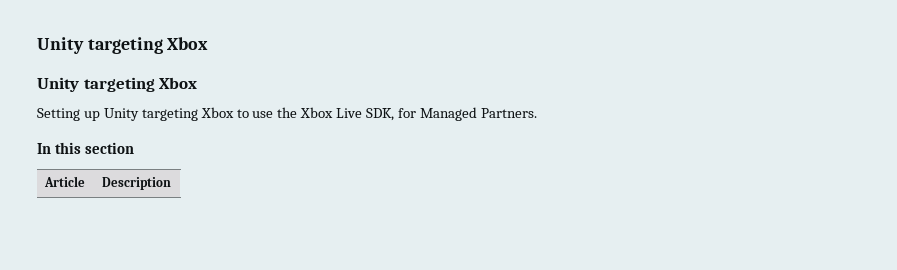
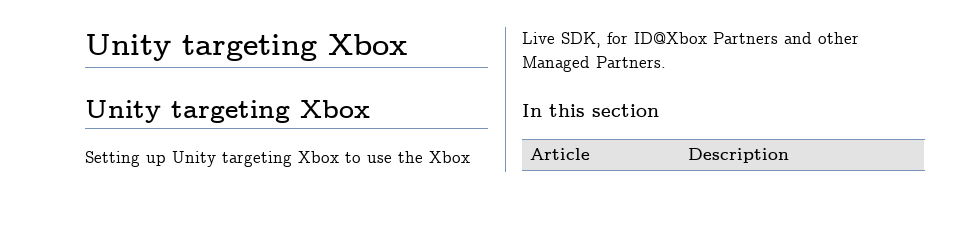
- Setting up Unity targeting Xbox to use the Xbox Live SDK, for Managed Partners.
+ Setting up Unity targeting Xbox to use the Xbox Live SDK, for ID@Xbox Partners and other Managed Partners.

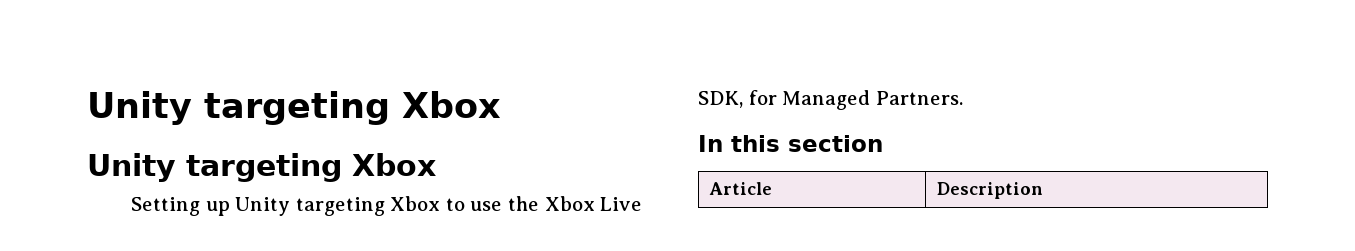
- Setting up Unity targeting Xbox to use the Xbox Live SDK, for ID@Xbox Partners and other Managed Partners.
+ Setting up Unity targeting Xbox to use the Xbox Live SDK, for Managed Partners.

